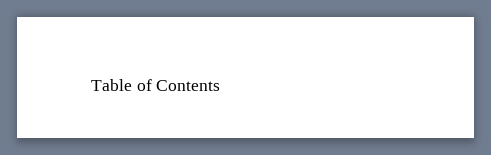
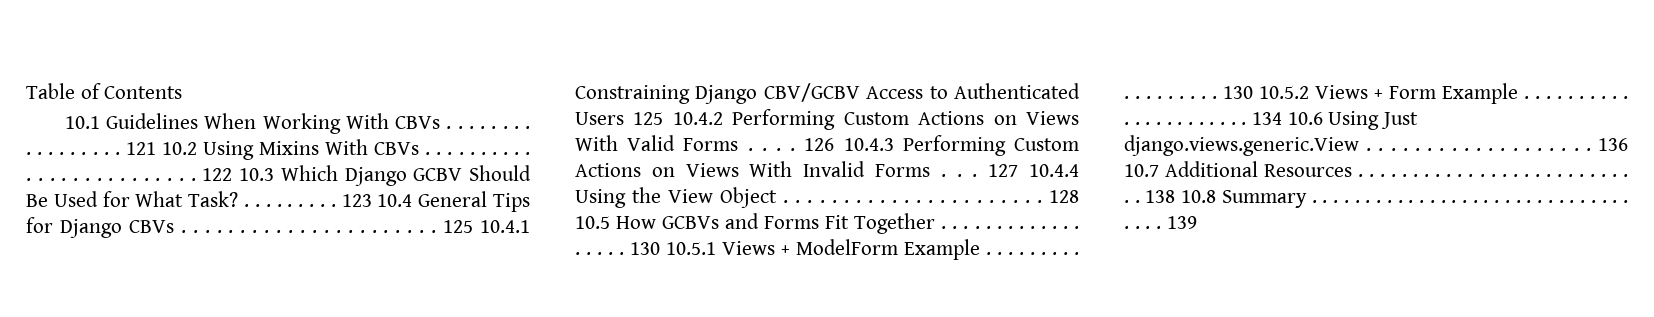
+ 10.1 Guidelines When Working With CBVs . . . . . . . . . . . . . . . . . 121 10.2 Using Mixins With CBVs . . . . . . . . . . . . . . . . . . . . . . . . . 122 10.3 Which Django GCBV Should Be Used for What Task? . . . . . . . . . 123 10.4 General Tips for Django CBVs . . . . . . . . . . . . . . . . . . . . . . 125 10.4.1 Constraining Django CBV/GCBV Access to Authenticated Users 125 10.4.2 Performing Custom Actions on Views With Valid Forms . . . . 126 10.4.3 Performing Custom Actions on Views With Invalid Forms . . . 127 10.4.4 Using the View Object . . . . . . . . . . . . . . . . . . . . . . 128 10.5 How GCBVs and Forms Fit Together . . . . . . . . . . . . . . . . . . 130 10.5.1 Views + ModelForm Example . . . . . . . . . . . . . . . . . . 130 10.5.2 Views + Form Example . . . . . . . . . . . . . . . . . . . . . . 134 10.6 Using Just django.views.generic.View . . . . . . . . . . . . . . . . . . . 136 10.7 Additional Resources . . . . . . . . . . . . . . . . . . . . . . . . . . . 138 10.8 Summary . . . . . . . . . . . . . . . . . . . . . . . . . . . . . . . . . . 139

